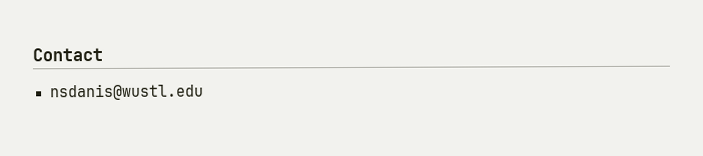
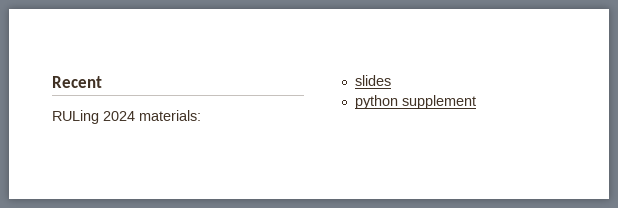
- Contact
- nsdanis@wustl.edu
+ Recent
+ RULing 2024 materials:
+ slides
+ python supplement

